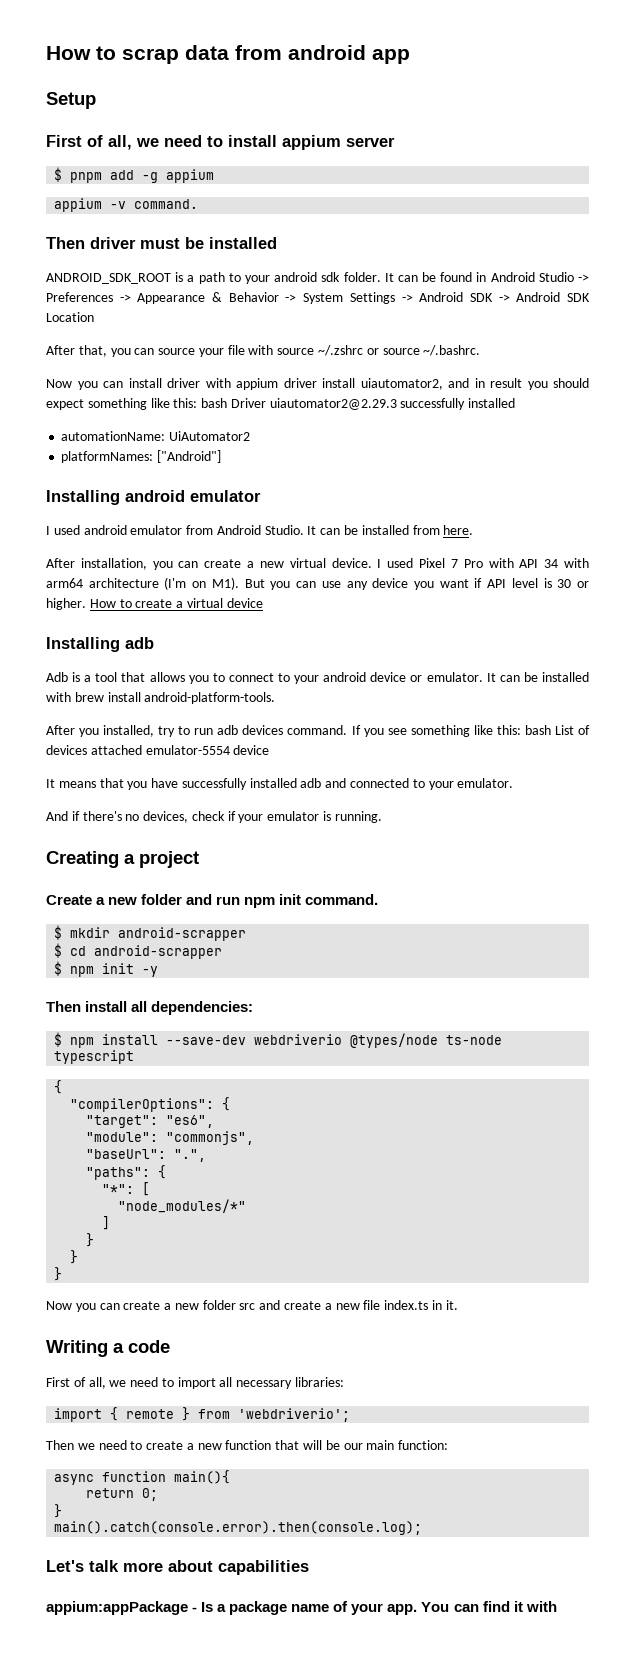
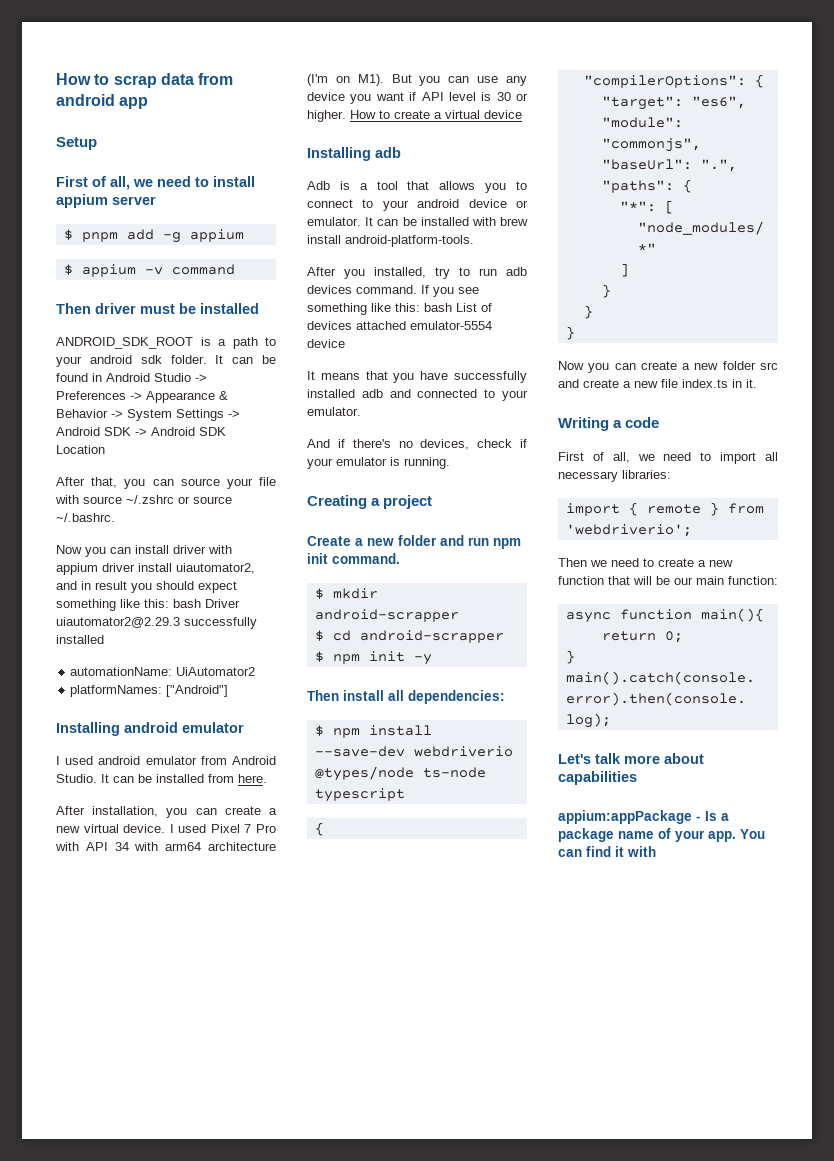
- appium -v command.
+ $ appium -v command

